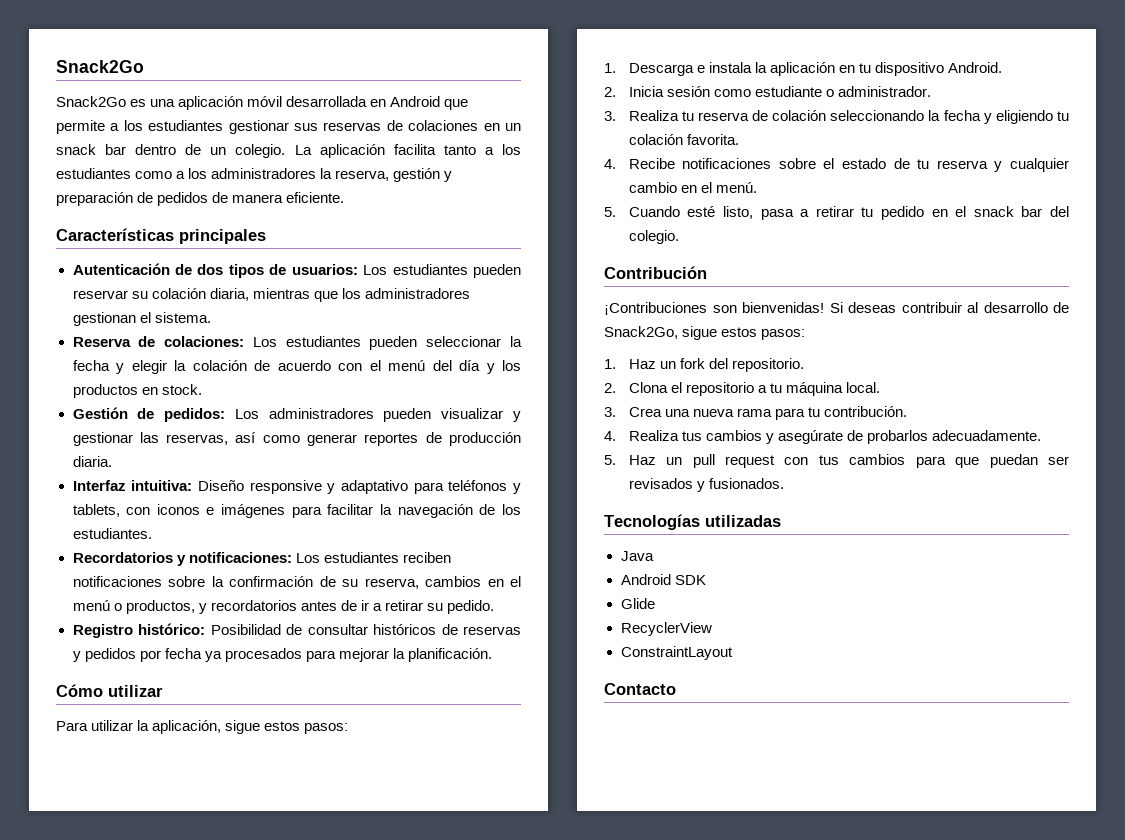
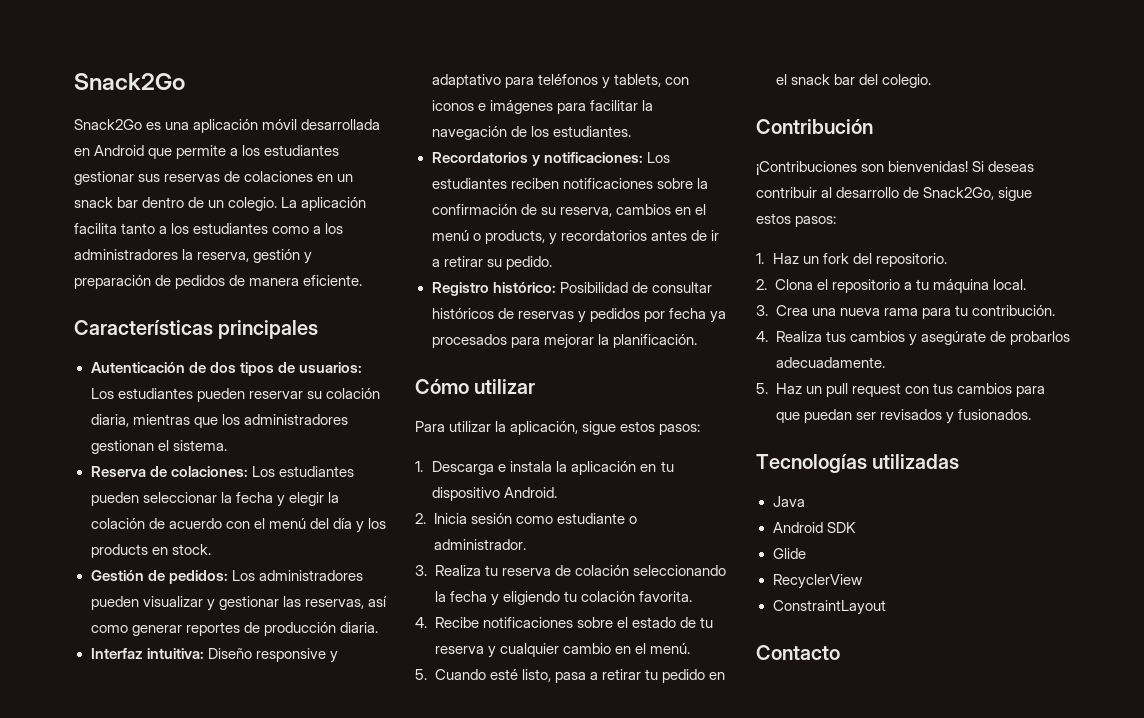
- Reserva de colaciones: Los estudiantes pueden seleccionar la fecha y elegir la colación de acuerdo con el menú del día y los productos en stock.
+ Reserva de colaciones: Los estudiantes pueden seleccionar la fecha y elegir la colación de acuerdo con el menú del día y los products en stock.
- Recordatorios y notificaciones: Los estudiantes reciben notificaciones sobre la confirmación de su reserva, cambios en el menú o productos, y recordatorios antes de ir a retirar su pedido.
+ Recordatorios y notificaciones: Los estudiantes reciben notificaciones sobre la confirmación de su reserva, cambios en el menú o products, y recordatorios antes de ir a retirar su pedido.

